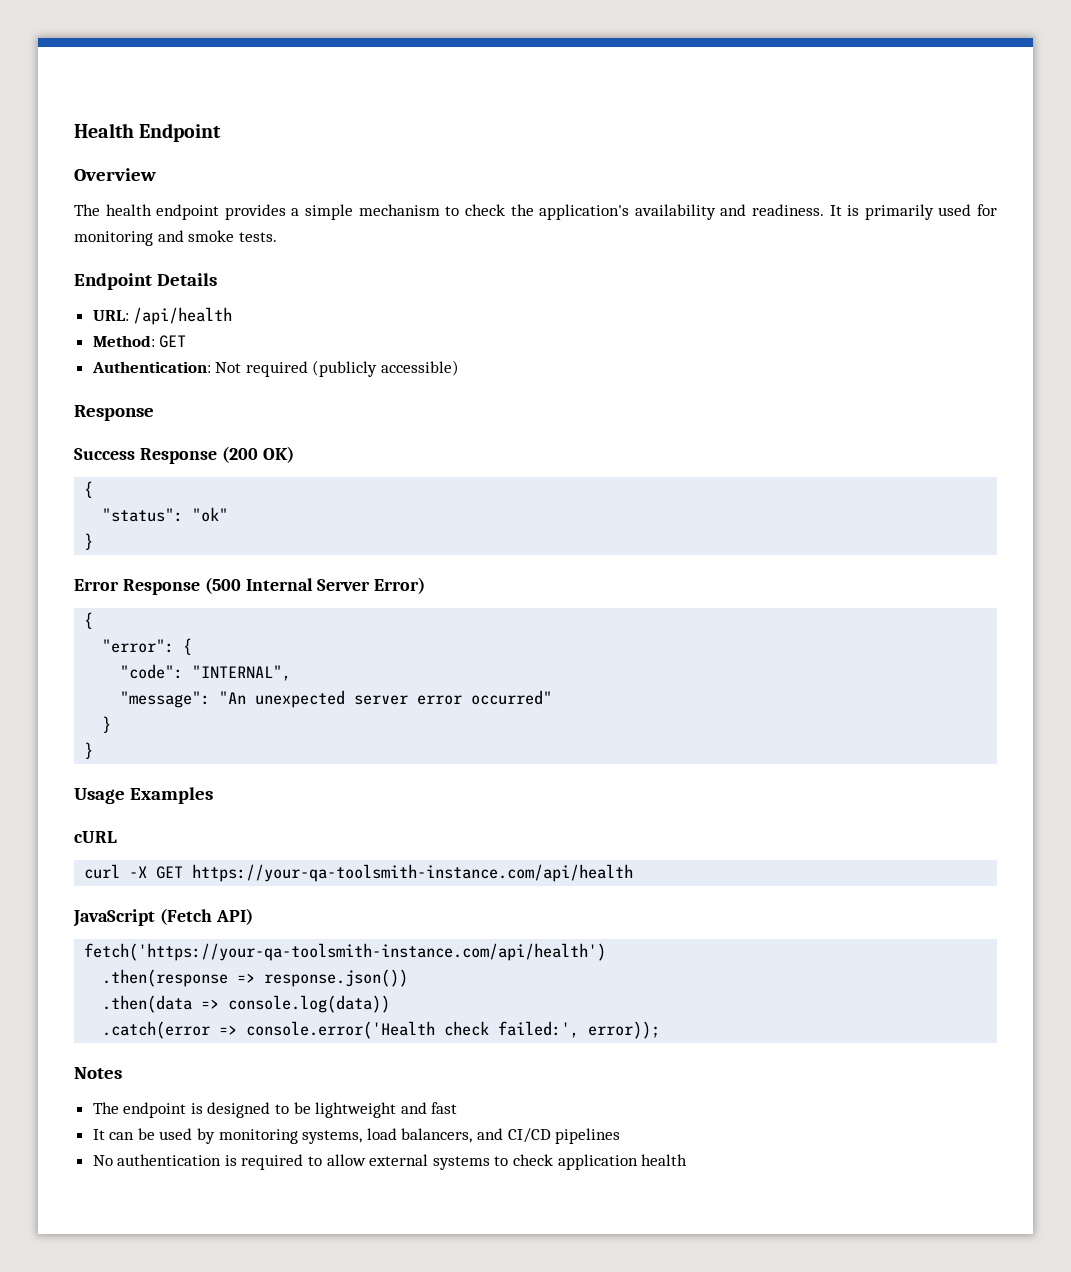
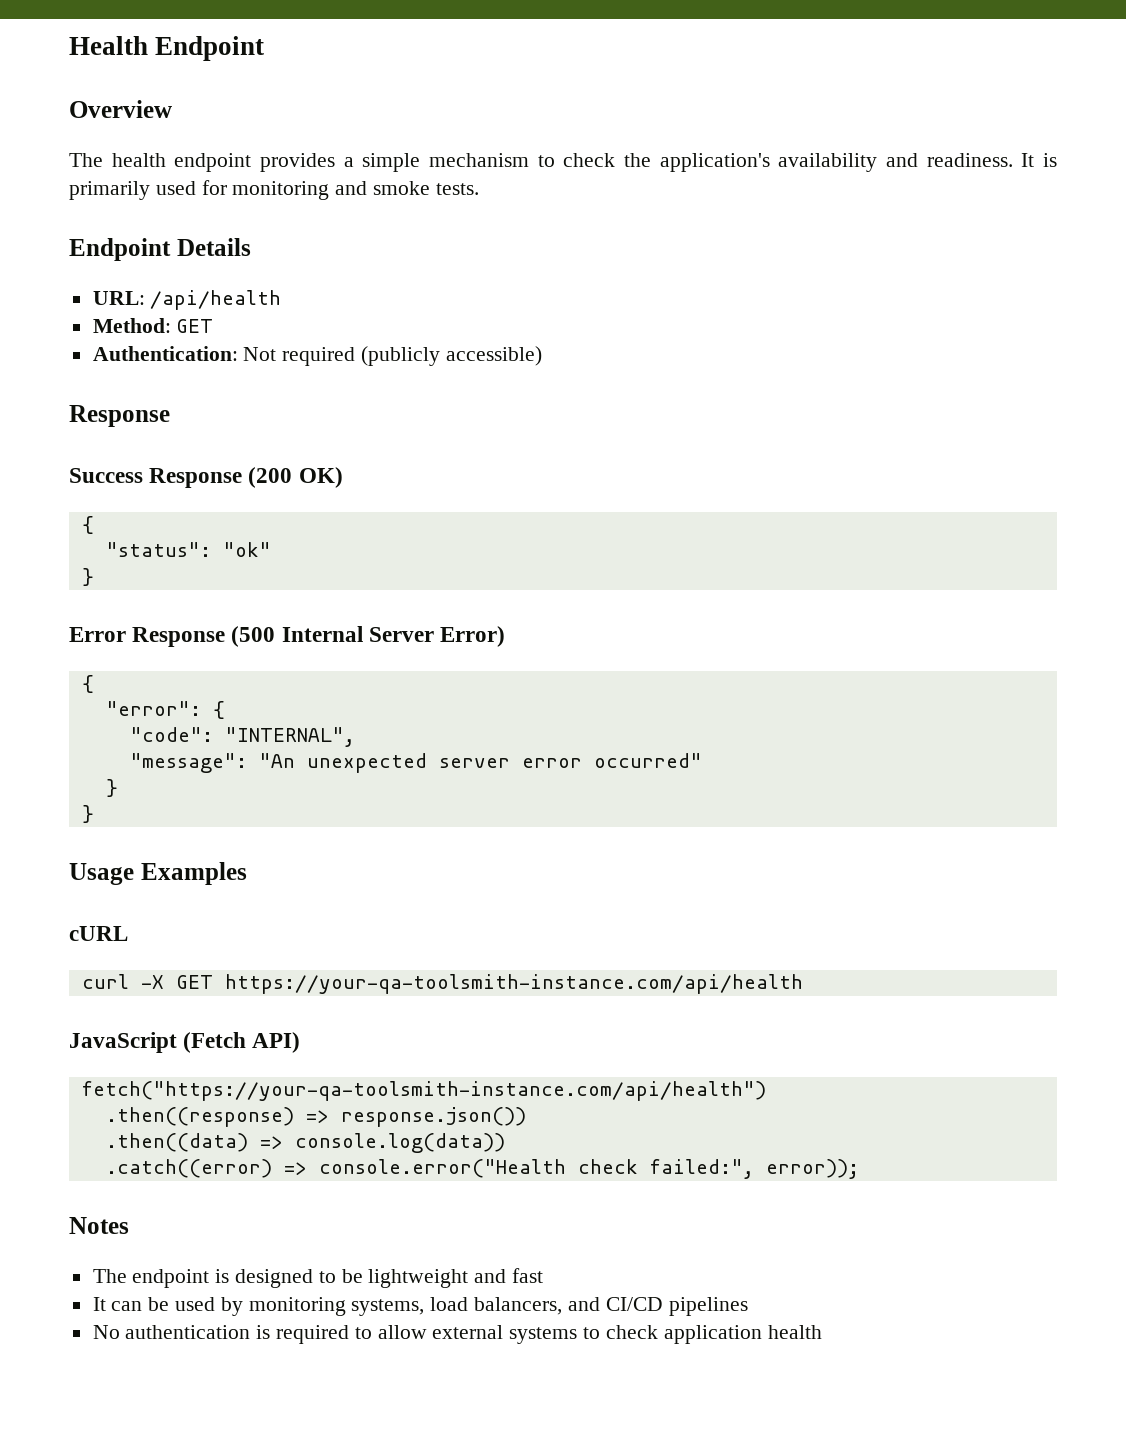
- fetch('https://your-qa-toolsmith-instance.com/api/health')
- .then(response => response.json())
+ fetch("https://your-qa-toolsmith-instance.com/api/health")
+ .then((response) => response.json())
- .then(data => console.log(data))
+ .then((data) => console.log(data))
- .catch(error => console.error('Health check failed:', error));
+ .catch((error) => console.error("Health check failed:", error));

